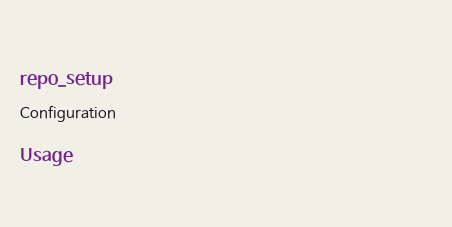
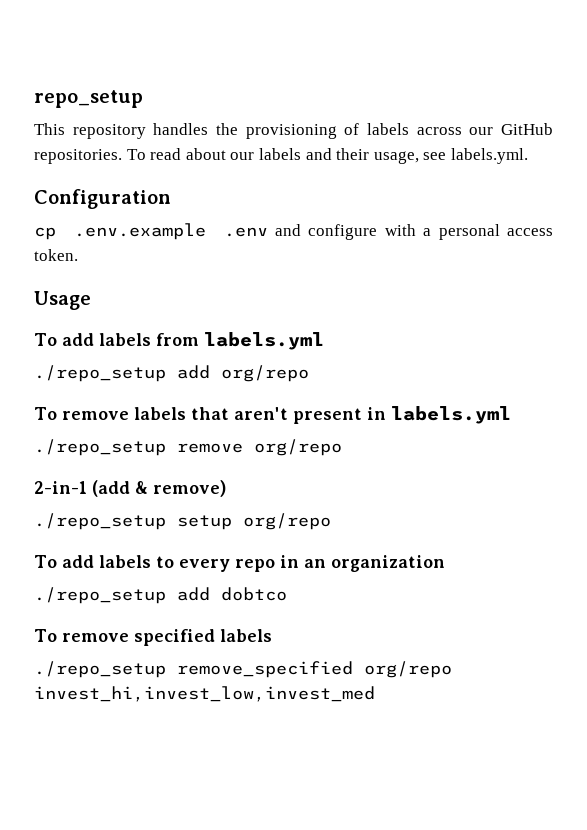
+ This repository handles the provisioning of labels across our GitHub repositories. To read about our labels and their usage, see labels.yml.
  Configuration
+ cp .env.example .env and configure with a personal access token.
  Usage
+ To add labels from labels.yml
+ ./repo_setup add org/repo
+ To remove labels that aren't present in labels.yml
+ ./repo_setup remove org/repo
+ 2-in-1 (add & remove)
+ ./repo_setup setup org/repo
+ To add labels to every repo in an organization
+ ./repo_setup add dobtco
+ To remove specified labels
+ ./repo_setup remove_specified org/repo invest_hi,invest_low,invest_med

